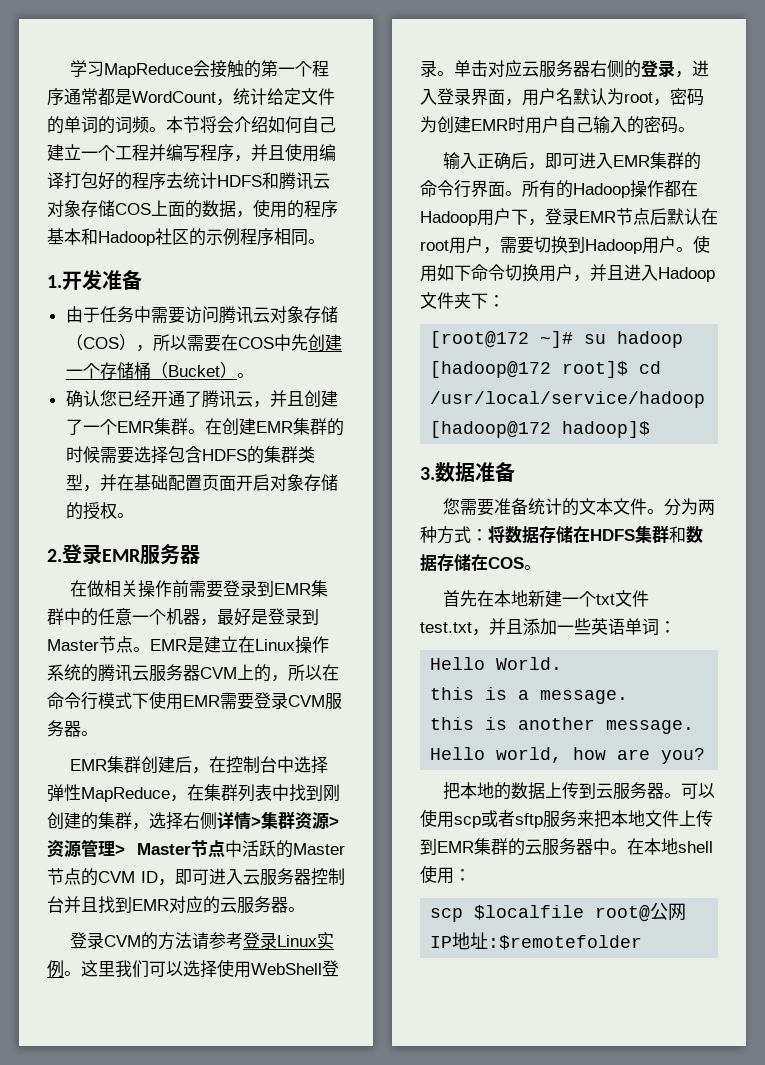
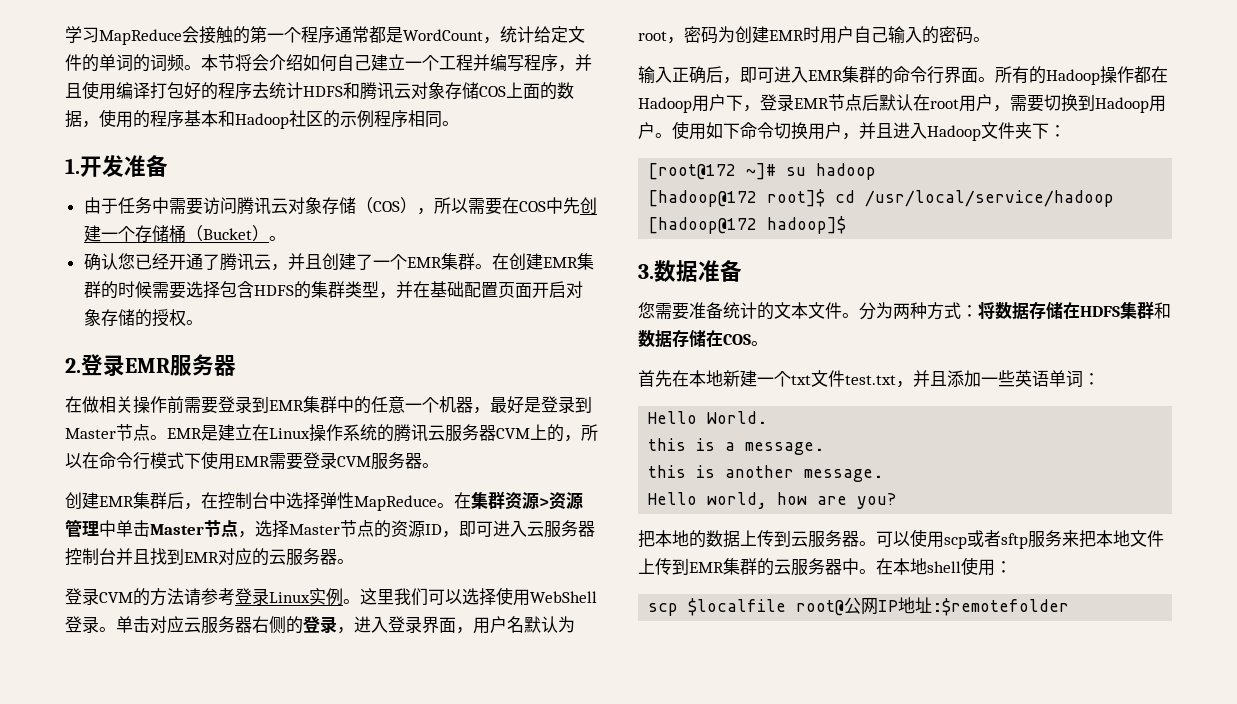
- EMR集群创建后，在控制台中选择弹性MapReduce，在集群列表中找到刚创建的集群，选择右侧详情>集群资源>资源管理> Master节点中活跃的Master节点的CVM ID，即可进入云服务器控制台并且找到EMR对应的云服务器。
+ 创建EMR集群后，在控制台中选择弹性MapReduce。在集群资源>资源管理中单击Master节点，选择Master节点的资源ID，即可进入云服务器控制台并且找到EMR对应的云服务器。

